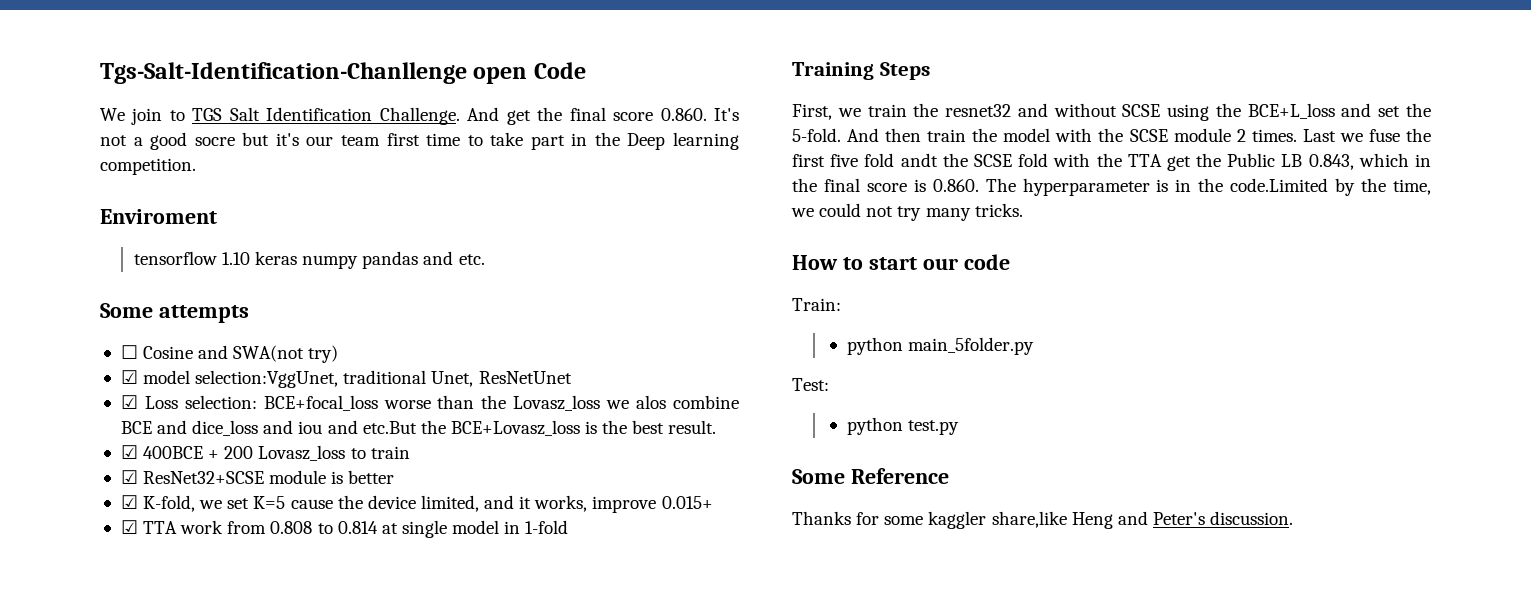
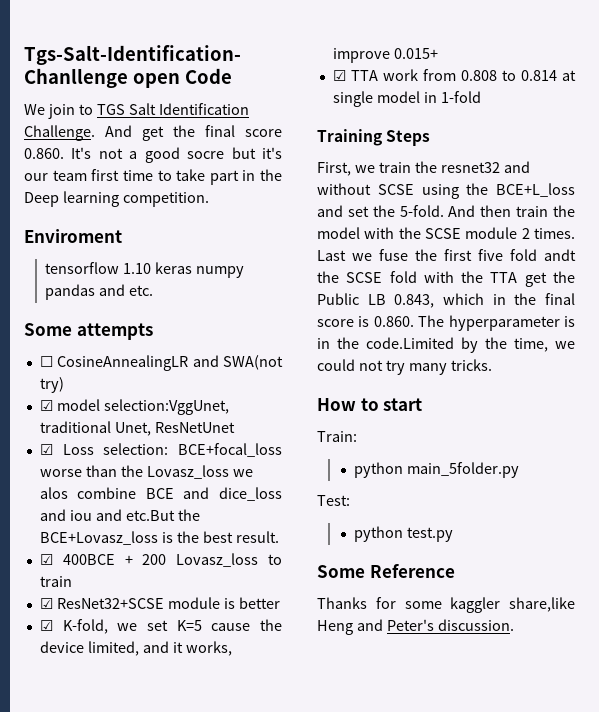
- ☐ Cosine and SWA(not try)
+ ☐ CosineAnnealingLR and SWA(not try)
- How to start our code
+ How to start

